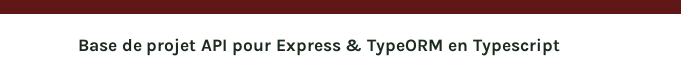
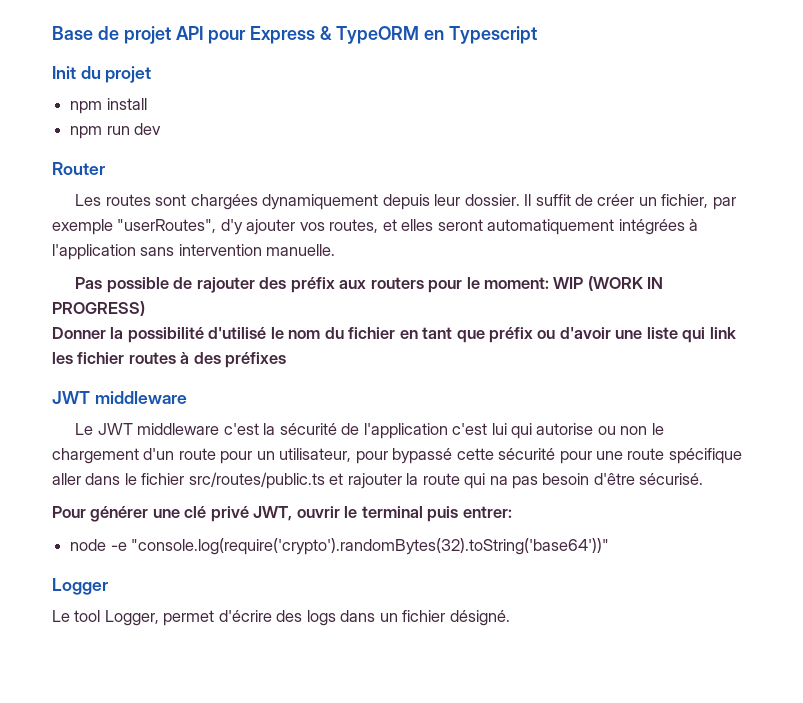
+ Init du projet
+ npm install
+ npm run dev
+ Router
+ Les routes sont chargées dynamiquement depuis leur dossier. Il suffit de créer un fichier, par exemple "userRoutes", d'y ajouter vos routes, et elles seront automatiquement intégrées à l'application sans intervention manuelle.
+ Pas possible de rajouter des préfix aux routers pour le moment: WIP (WORK IN PROGRESS)
+ Donner la possibilité d'utilisé le nom du fichier en tant que préfix ou d'avoir une liste qui link les fichier routes à des préfixes
+ JWT middleware
+ Le JWT middleware c'est la sécurité de l'application c'est lui qui autorise ou non le chargement d'un route pour un utilisateur, pour bypassé cette sécurité pour une route spécifique aller dans le fichier src/routes/public.ts et rajouter la route qui na pas besoin d'être sécurisé.
+ Pour générer une clé privé JWT, ouvrir le terminal puis entrer:
+ node -e "console.log(require('crypto').randomBytes(32).toString('base64'))"
+ Logger
+ Le tool Logger, permet d'écrire des logs dans un fichier désigné.

